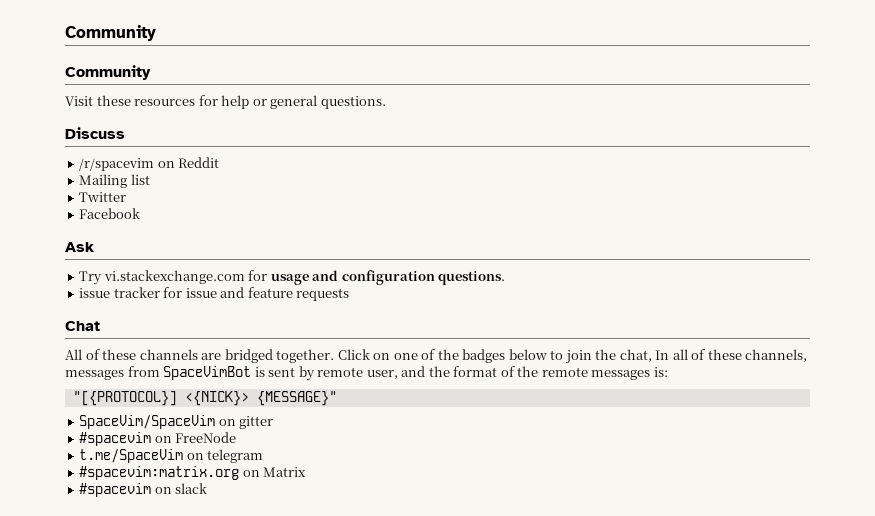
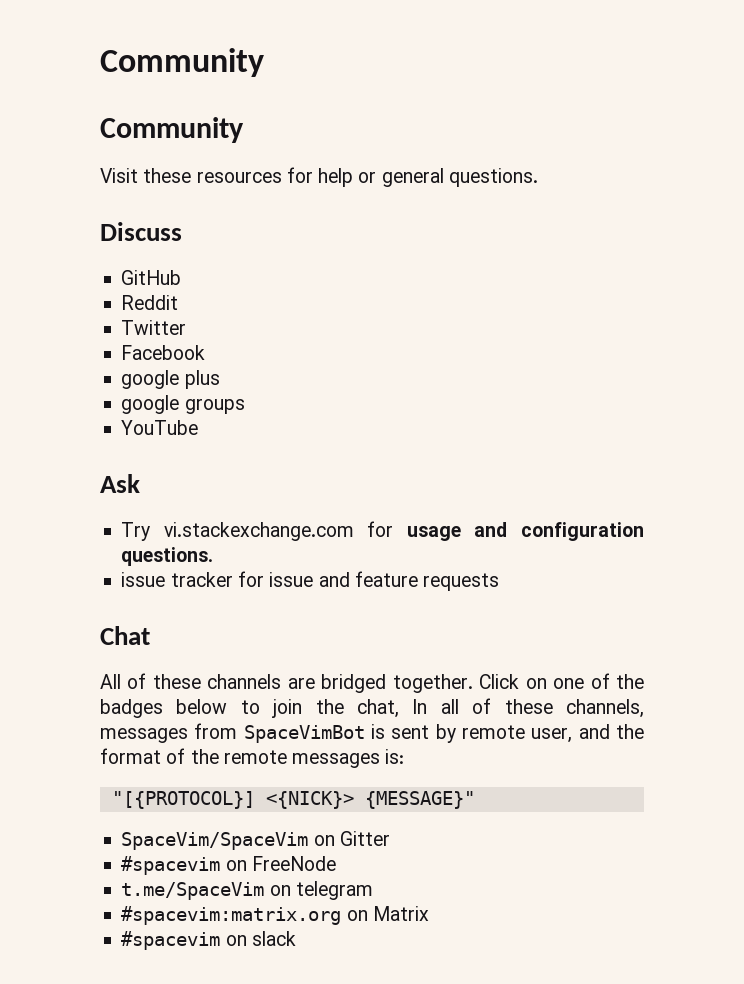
- /r/spacevim on Reddit
+ GitHub
+ Reddit
- Mailing list
+ google plus
+ google groups
+ YouTube
- SpaceVim/SpaceVim on gitter
+ SpaceVim/SpaceVim on Gitter

